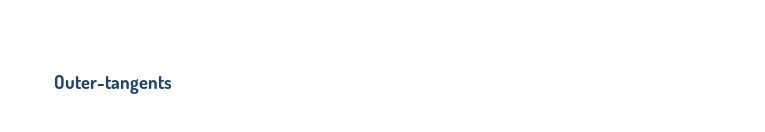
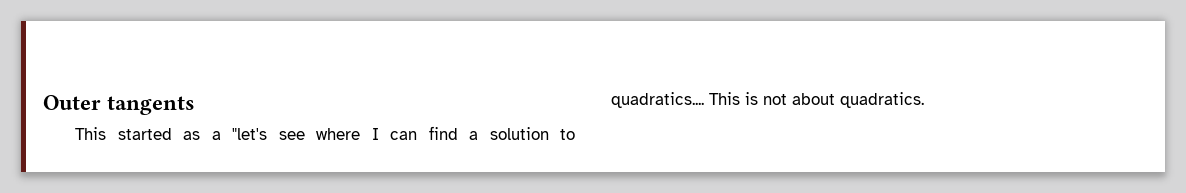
- Outer-tangents
+ Outer tangents
+ This started as a "let's see where I can find a solution to quadratics.... This is not about quadratics.

